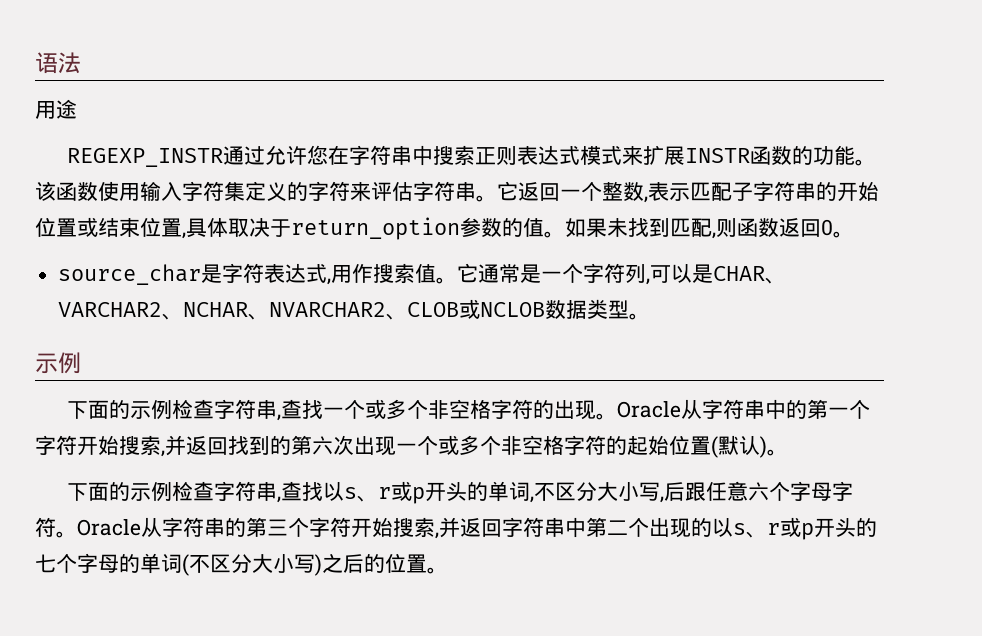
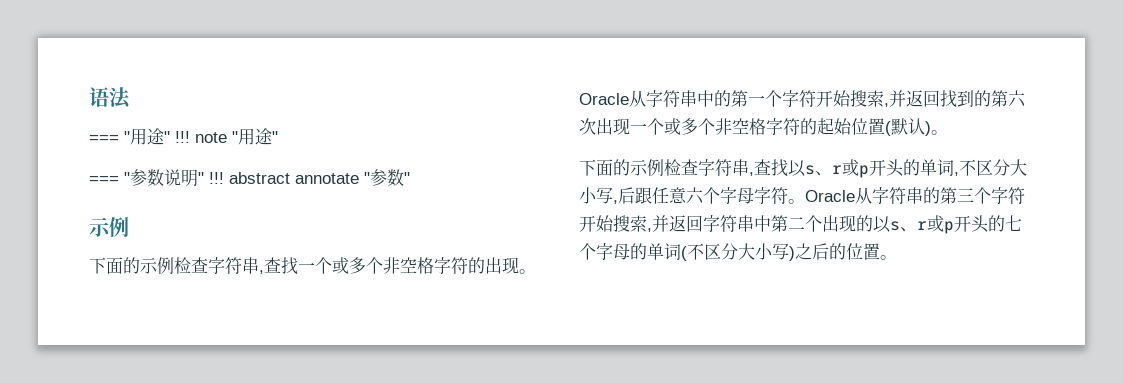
- 用途
- REGEXP_INSTR通过允许您在字符串中搜索正则表达式模式来扩展INSTR函数的功能。该函数使用输入字符集定义的字符来评估字符串。它返回一个整数,表示匹配子字符串的开始位置或结束位置,具体取决于return_option参数的值。如果未找到匹配,则函数返回0。
- source_char是字符表达式,用作搜索值。它通常是一个字符列,可以是CHAR、VARCHAR2、NCHAR、NVARCHAR2、CLOB或NCLOB数据类型。
+ === "用途" !!! note "用途"
+ === "参数说明" !!! abstract annotate "参数"

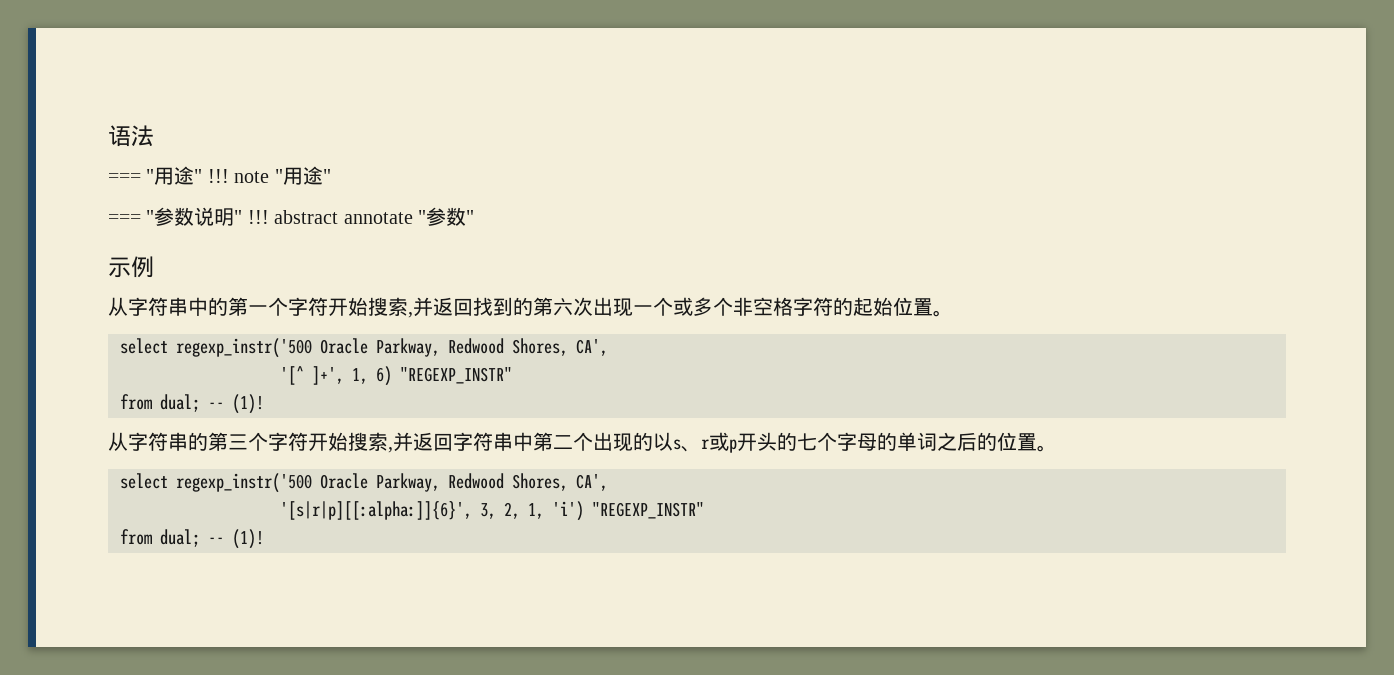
- 下面的示例检查字符串,查找一个或多个非空格字符的出现。Oracle从字符串中的第一个字符开始搜索,并返回找到的第六次出现一个或多个非空格字符的起始位置(默认)。
- 下面的示例检查字符串,查找以s、r或p开头的单词,不区分大小写,后跟任意六个字母字符。Oracle从字符串的第三个字符开始搜索,并返回字符串中第二个出现的以s、r或p开头的七个字母的单词(不区分大小写)之后的位置。
+ 从字符串中的第一个字符开始搜索,并返回找到的第六次出现一个或多个非空格字符的起始位置。
+ select regexp_instr('500 Oracle Parkway, Redwood Shores, CA',
+ '[^ ]+', 1, 6) "REGEXP_INSTR"
+ from dual; -- (1)!
+ 从字符串的第三个字符开始搜索,并返回字符串中第二个出现的以s、r或p开头的七个字母的单词之后的位置。
+ select regexp_instr('500 Oracle Parkway, Redwood Shores, CA',
+ '[s|r|p][[:alpha:]]{6}', 3, 2, 1, 'i') "REGEXP_INSTR"
+ from dual; -- (1)!

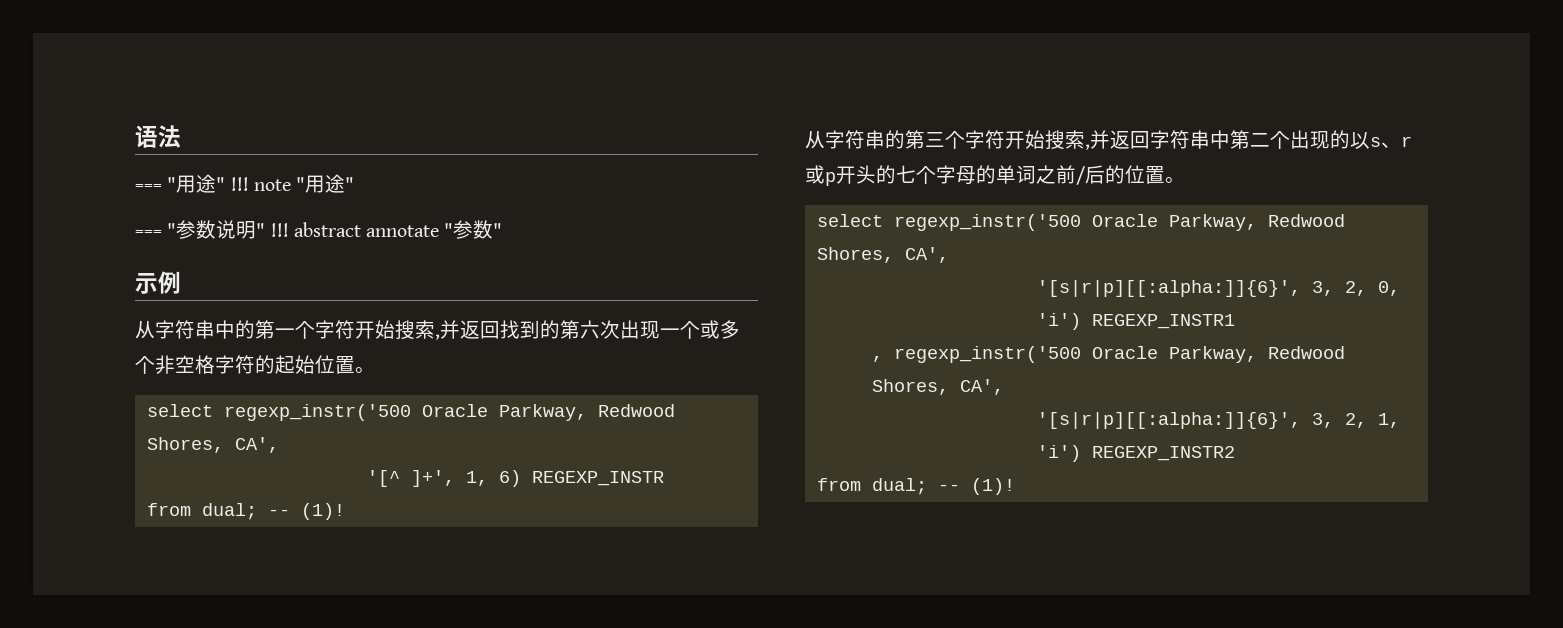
- '[^ ]+', 1, 6) "REGEXP_INSTR"
+ '[^ ]+', 1, 6) REGEXP_INSTR
- 从字符串的第三个字符开始搜索,并返回字符串中第二个出现的以s、r或p开头的七个字母的单词之后的位置。
+ 从字符串的第三个字符开始搜索,并返回字符串中第二个出现的以s、r或p开头的七个字母的单词之前/后的位置。
+ '[s|r|p][[:alpha:]]{6}', 3, 2, 0, 'i') REGEXP_INSTR1
+ , regexp_instr('500 Oracle Parkway, Redwood Shores, CA',
- '[s|r|p][[:alpha:]]{6}', 3, 2, 1, 'i') "REGEXP_INSTR"
+ '[s|r|p][[:alpha:]]{6}', 3, 2, 1, 'i') REGEXP_INSTR2

